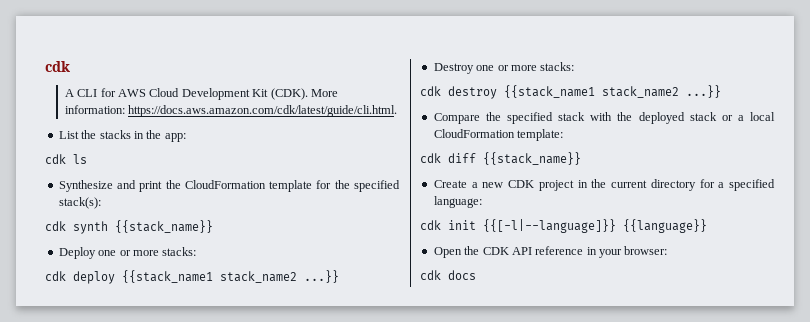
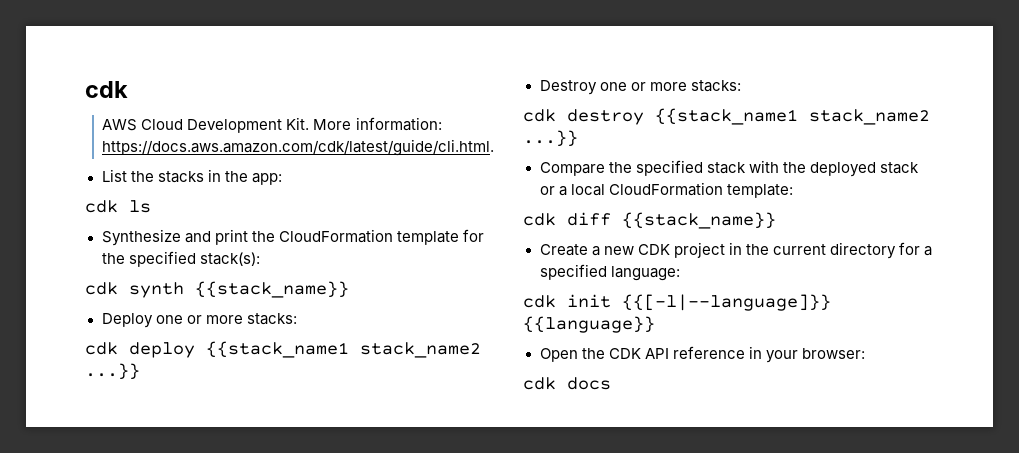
- A CLI for AWS Cloud Development Kit (CDK). More information: https://docs.aws.amazon.com/cdk/latest/guide/cli.html.
+ AWS Cloud Development Kit. More information: https://docs.aws.amazon.com/cdk/latest/guide/cli.html.

